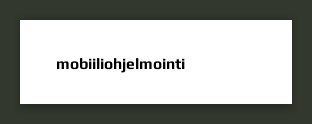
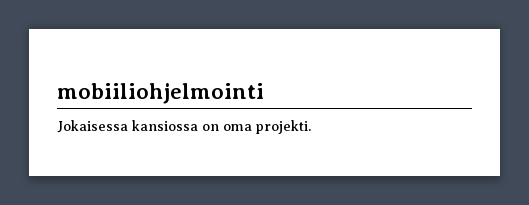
+ Jokaisessa kansiossa on oma projekti.

